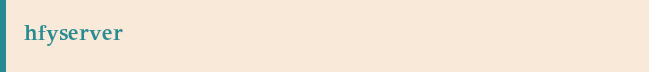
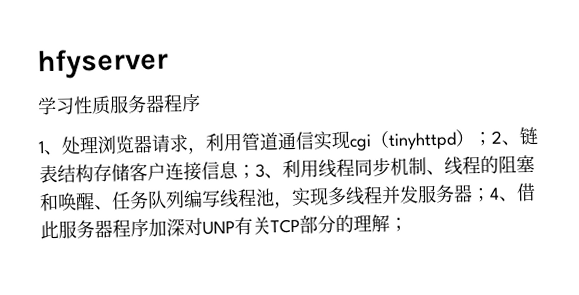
+ 学习性质服务器程序
+ 1、处理浏览器请求，利用管道通信实现cgi（tinyhttpd）；2、链表结构存储客户连接信息；3、利用线程同步机制、线程的阻塞和唤醒、任务队列编写线程池，实现多线程并发服务器；4、借此服务器程序加深对UNP有关TCP部分的理解；

